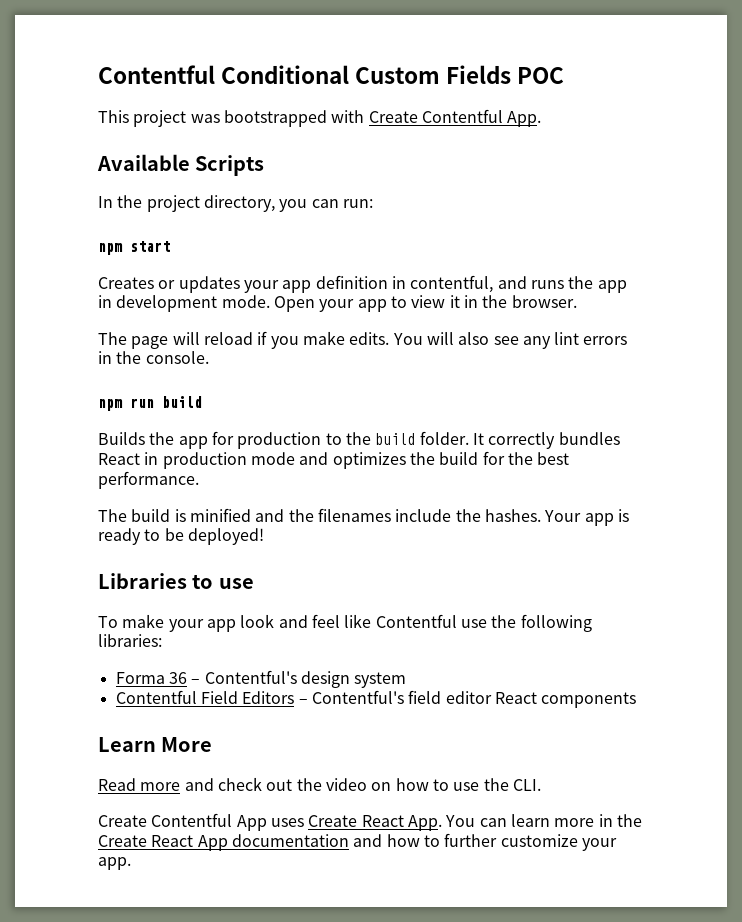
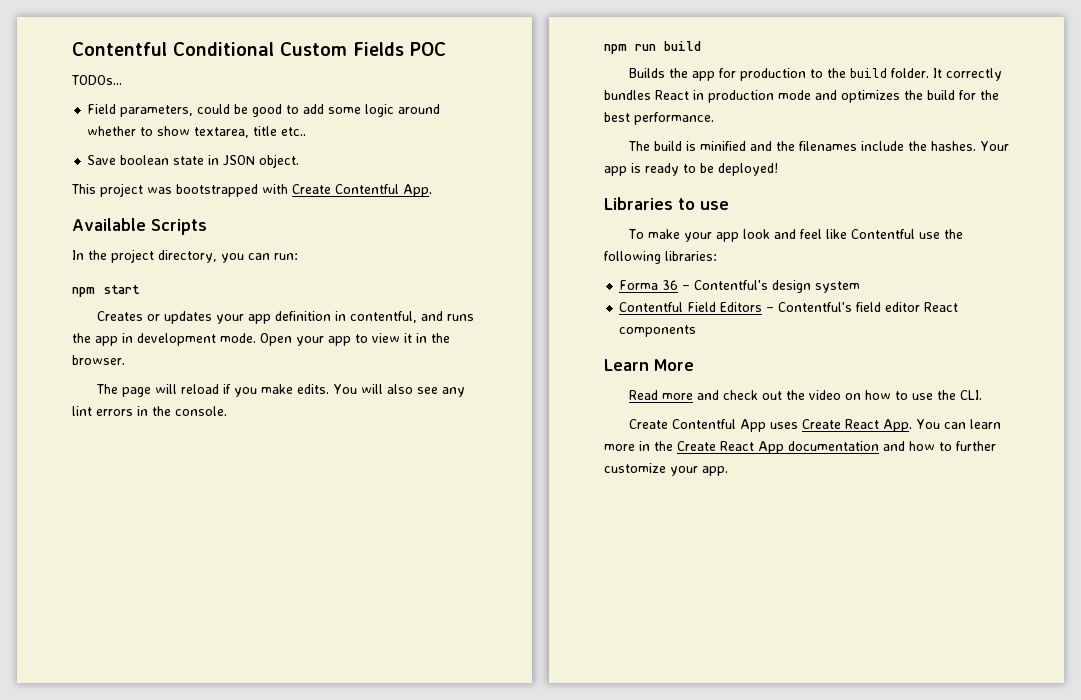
+ TODOs...
+ Field parameters, could be good to add some logic around whether to show textarea, title etc..
+ Save boolean state in JSON object.

